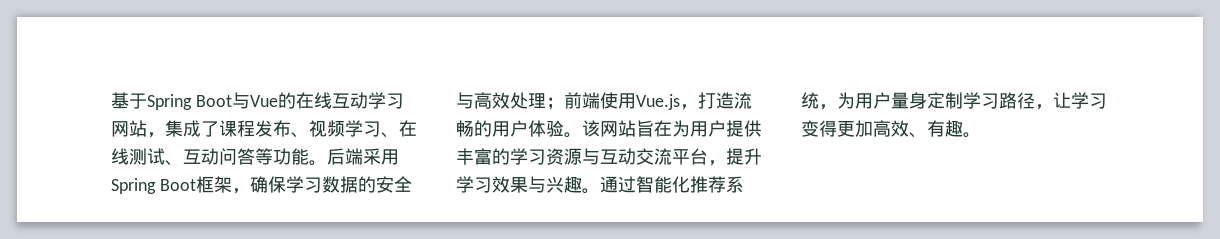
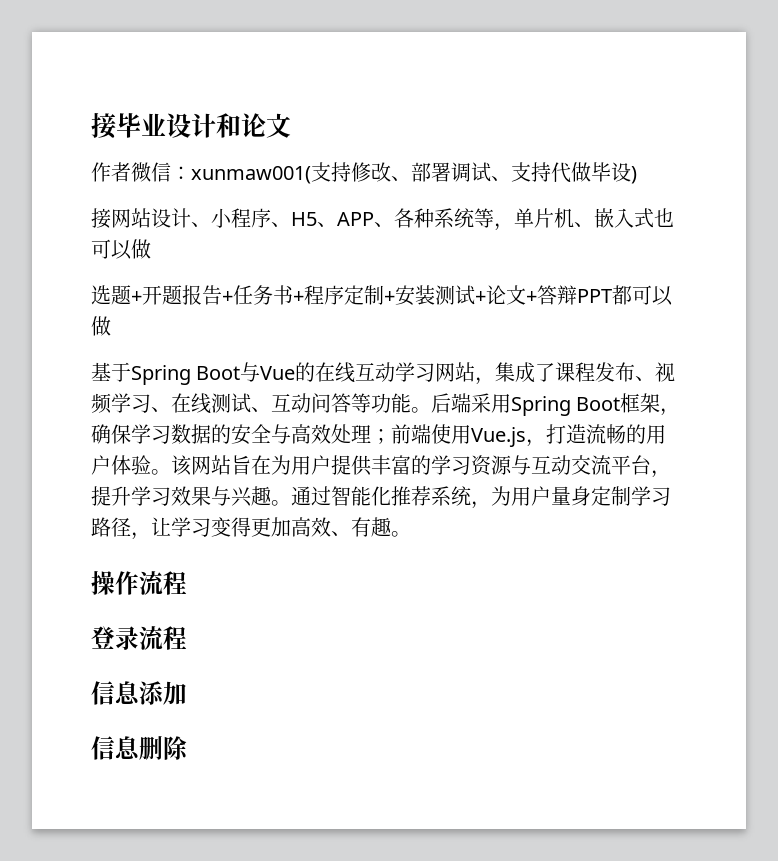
+ 接毕业设计和论文
+ 作者微信：xunmaw001(支持修改、部署调试、支持代做毕设)
+ 接网站设计、小程序、H5、APP、各种系统等，单片机、嵌入式也可以做
+ 选题+开题报告+任务书+程序定制+安装测试+论文+答辩PPT都可以做
+ 操作流程
+ 登录流程
+ 信息添加
+ 信息删除

